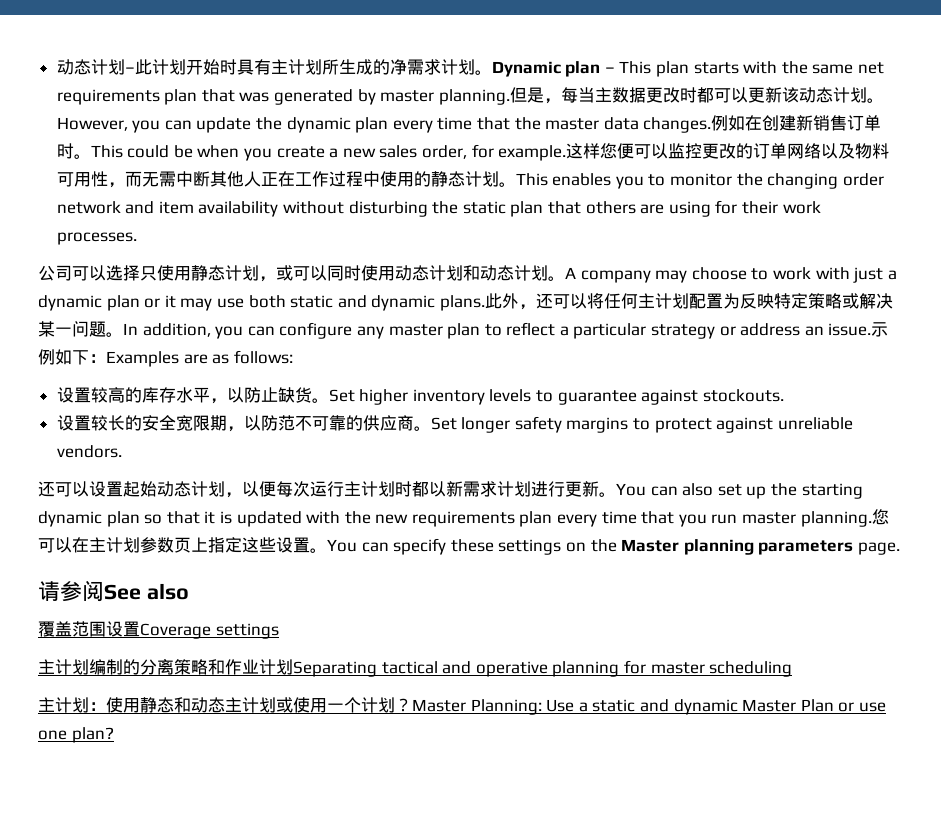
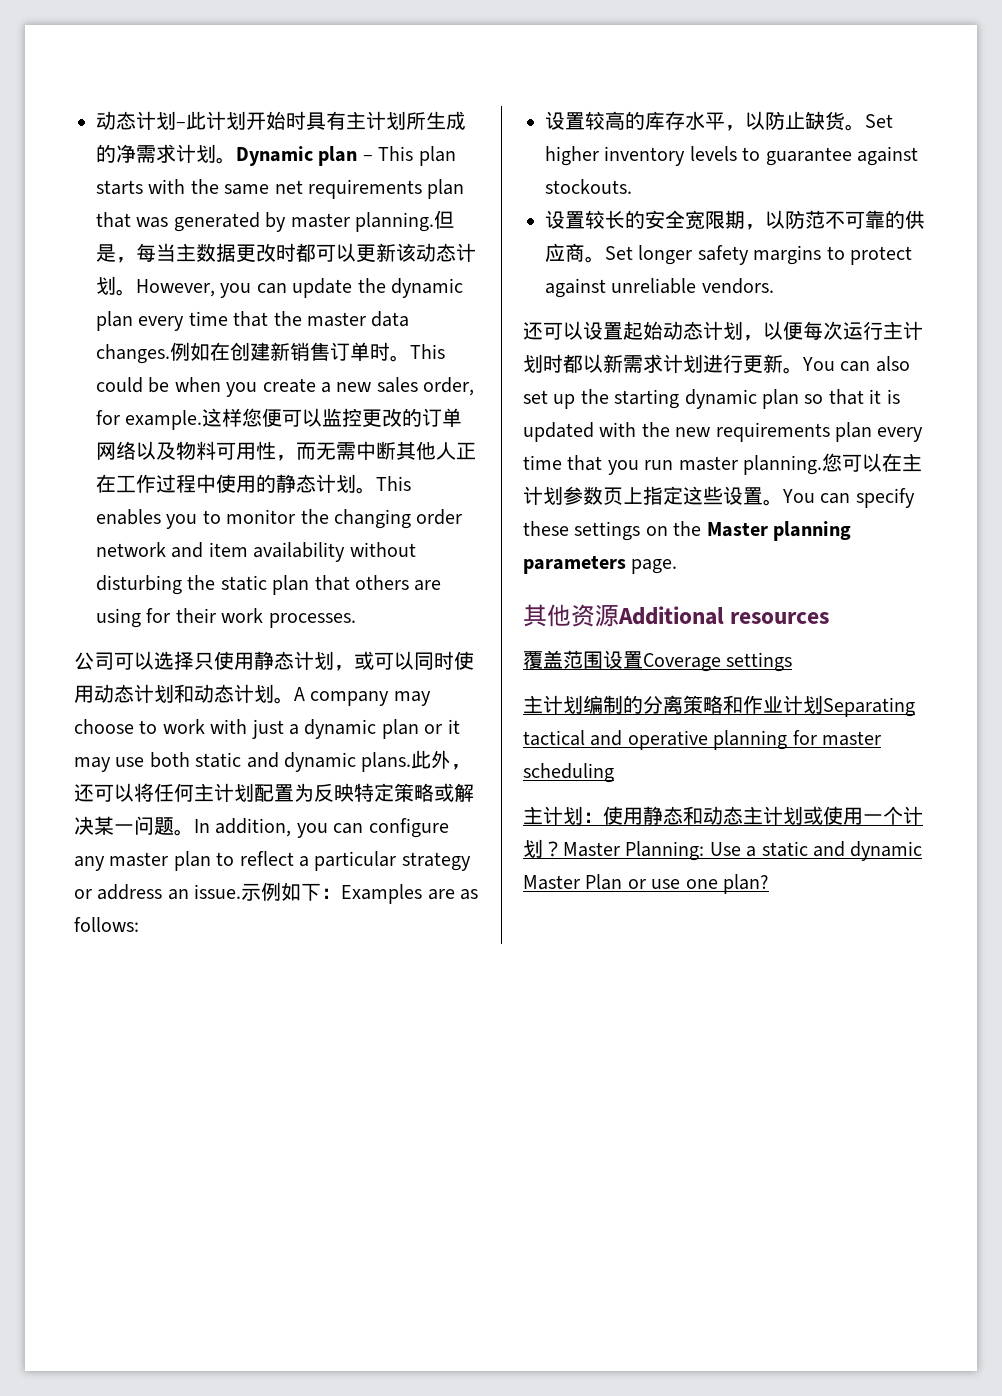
- 请参阅See also
+ 其他资源Additional resources

